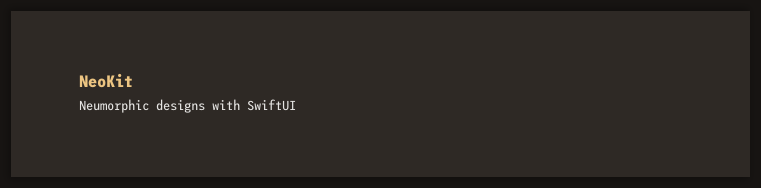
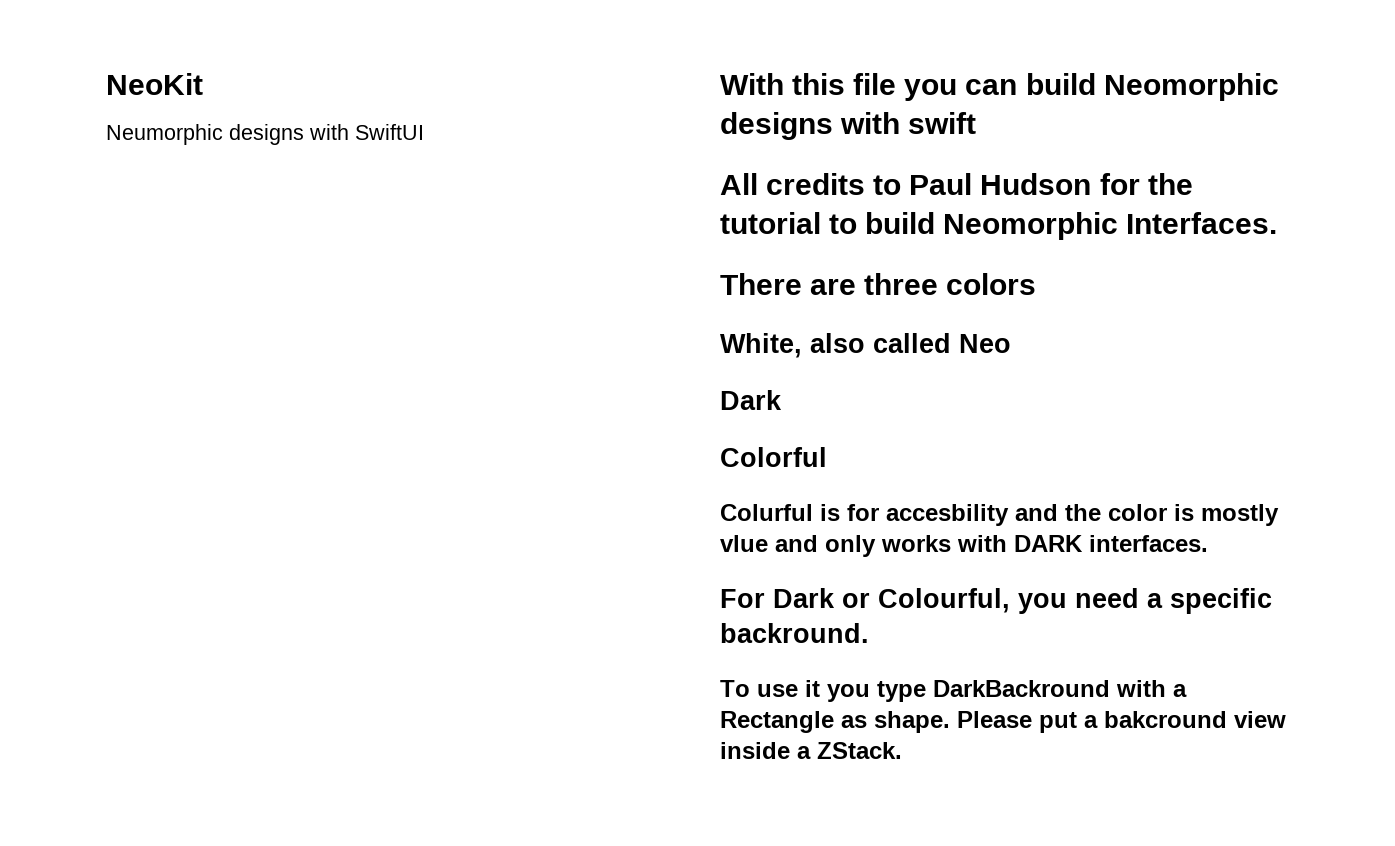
+ With this file you can build Neomorphic designs with swift
+ All credits to Paul Hudson for the tutorial to build Neomorphic Interfaces.
+ There are three colors
+ White, also called Neo
+ Dark
+ Colorful
+ Colurful is for accesbility and the color is mostly vlue and only works with DARK interfaces.
+ For Dark or Colourful, you need a specific backround.
+ To use it you type DarkBackround with a Rectangle as shape. Please put a bakcround view inside a ZStack.

